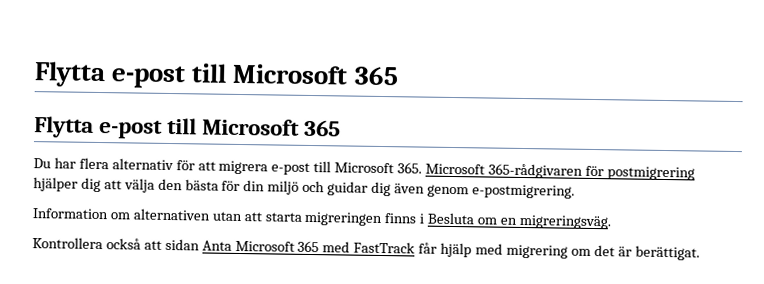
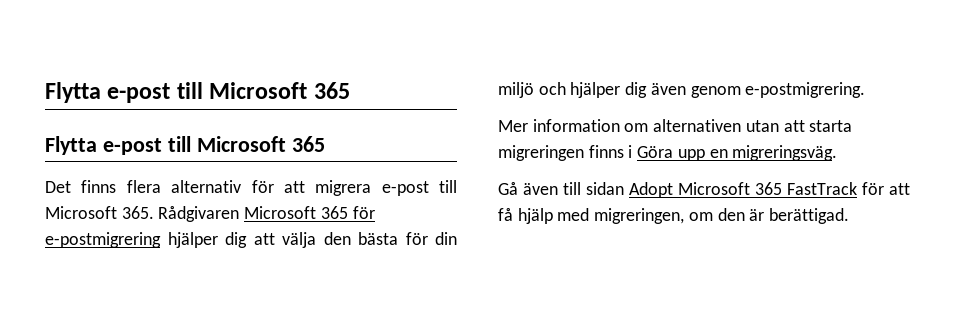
- Du har flera alternativ för att migrera e-post till Microsoft 365. Microsoft 365-rådgivaren för postmigrering hjälper dig att välja den bästa för din miljö och guidar dig även genom e-postmigrering.
+ Det finns flera alternativ för att migrera e-post till Microsoft 365. Rådgivaren Microsoft 365 för e-postmigrering hjälper dig att välja den bästa för din miljö och hjälper dig även genom e-postmigrering.
- Information om alternativen utan att starta migreringen finns i Besluta om en migreringsväg.
+ Mer information om alternativen utan att starta migreringen finns i Göra upp en migreringsväg.
- Kontrollera också att sidan Anta Microsoft 365 med FastTrack får hjälp med migrering om det är berättigat.
+ Gå även till sidan Adopt Microsoft 365 FastTrack för att få hjälp med migreringen, om den är berättigad.

